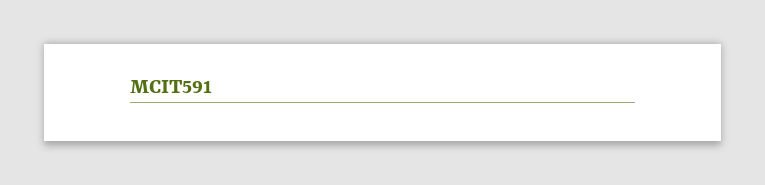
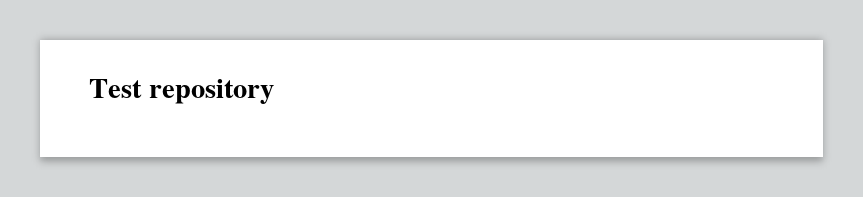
- MCIT591
+ Test repository

